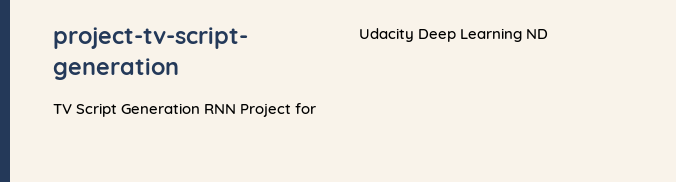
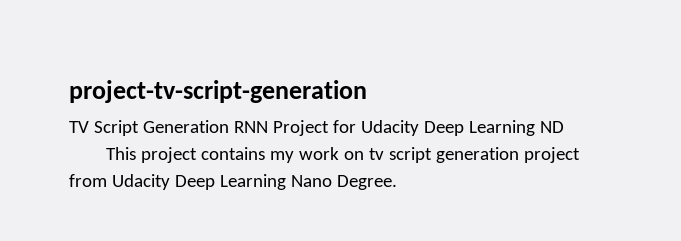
+ This project contains my work on tv script generation project from Udacity Deep Learning Nano Degree.

